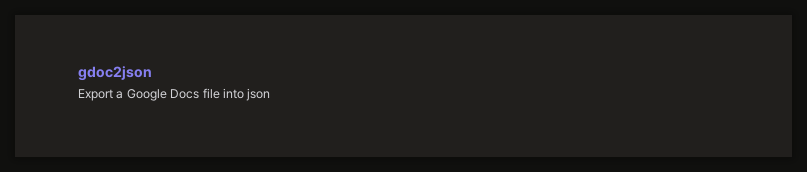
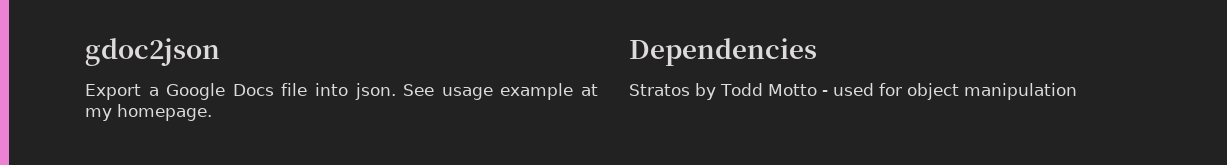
- Export a Google Docs file into json
+ Export a Google Docs file into json. See usage example at my homepage.
+ Dependencies
+ Stratos by Todd Motto - used for object manipulation

